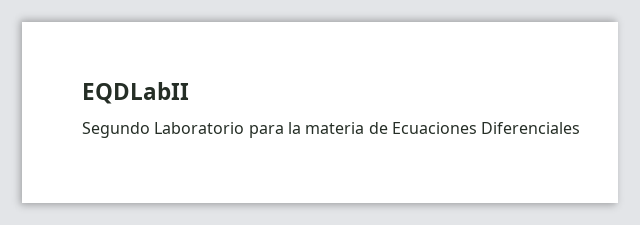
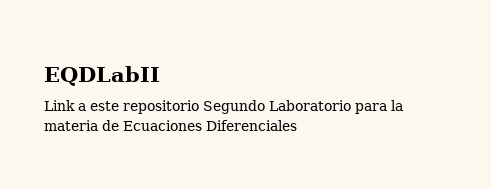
- Segundo Laboratorio para la materia de Ecuaciones Diferenciales
+ Link a este repositorio Segundo Laboratorio para la materia de Ecuaciones Diferenciales

